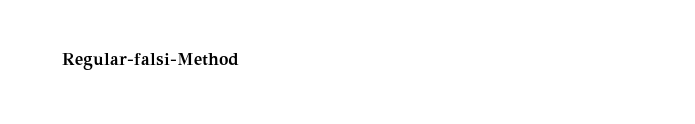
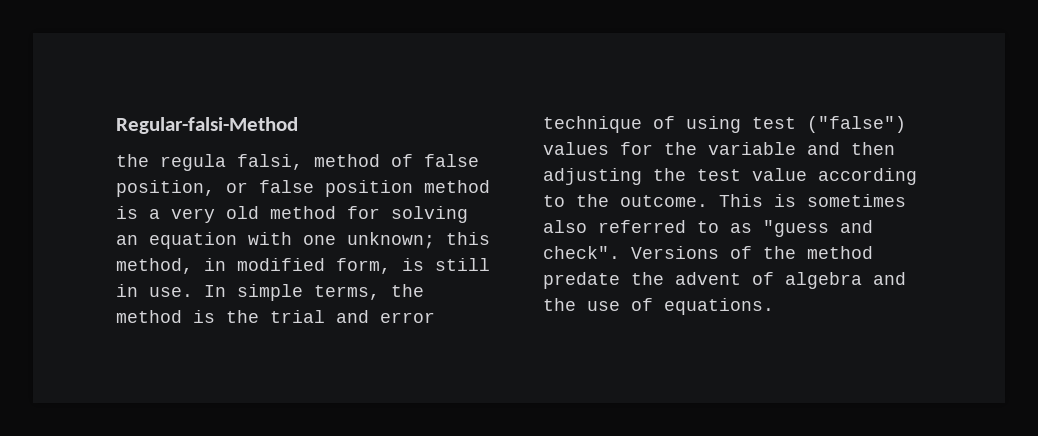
+ the regula falsi, method of false position, or false position method is a very old method for solving an equation with one unknown; this method, in modified form, is still in use. In simple terms, the method is the trial and error technique of using test ("false") values for the variable and then adjusting the test value according to the outcome. This is sometimes also referred to as "guess and check". Versions of the method predate the advent of algebra and the use of equations.

